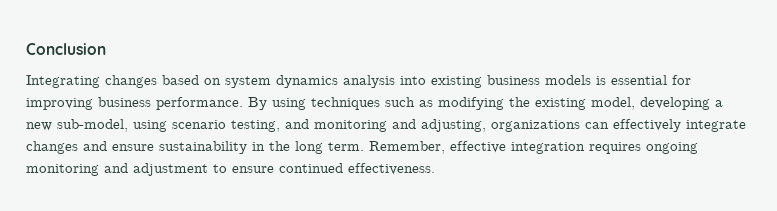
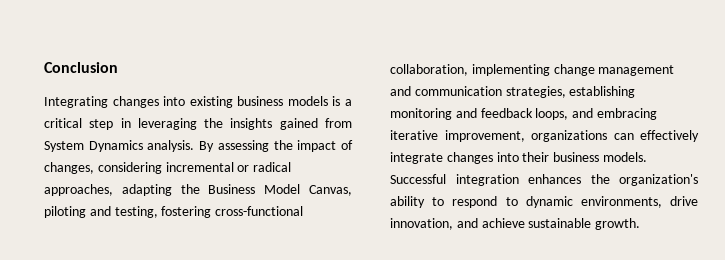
- Integrating changes based on system dynamics analysis into existing business models is essential for improving business performance. By using techniques such as modifying the existing model, developing a new sub-model, using scenario testing, and monitoring and adjusting, organizations can effectively integrate changes and ensure sustainability in the long term. Remember, effective integration requires ongoing monitoring and adjustment to ensure continued effectiveness.
+ Integrating changes into existing business models is a critical step in leveraging the insights gained from System Dynamics analysis. By assessing the impact of changes, considering incremental or radical approaches, adapting the Business Model Canvas, piloting and testing, fostering cross-functional collaboration, implementing change management and communication strategies, establishing monitoring and feedback loops, and embracing iterative improvement, organizations can effectively integrate changes into their business models. Successful integration enhances the organization's ability to respond to dynamic environments, drive innovation, and achieve sustainable growth.

